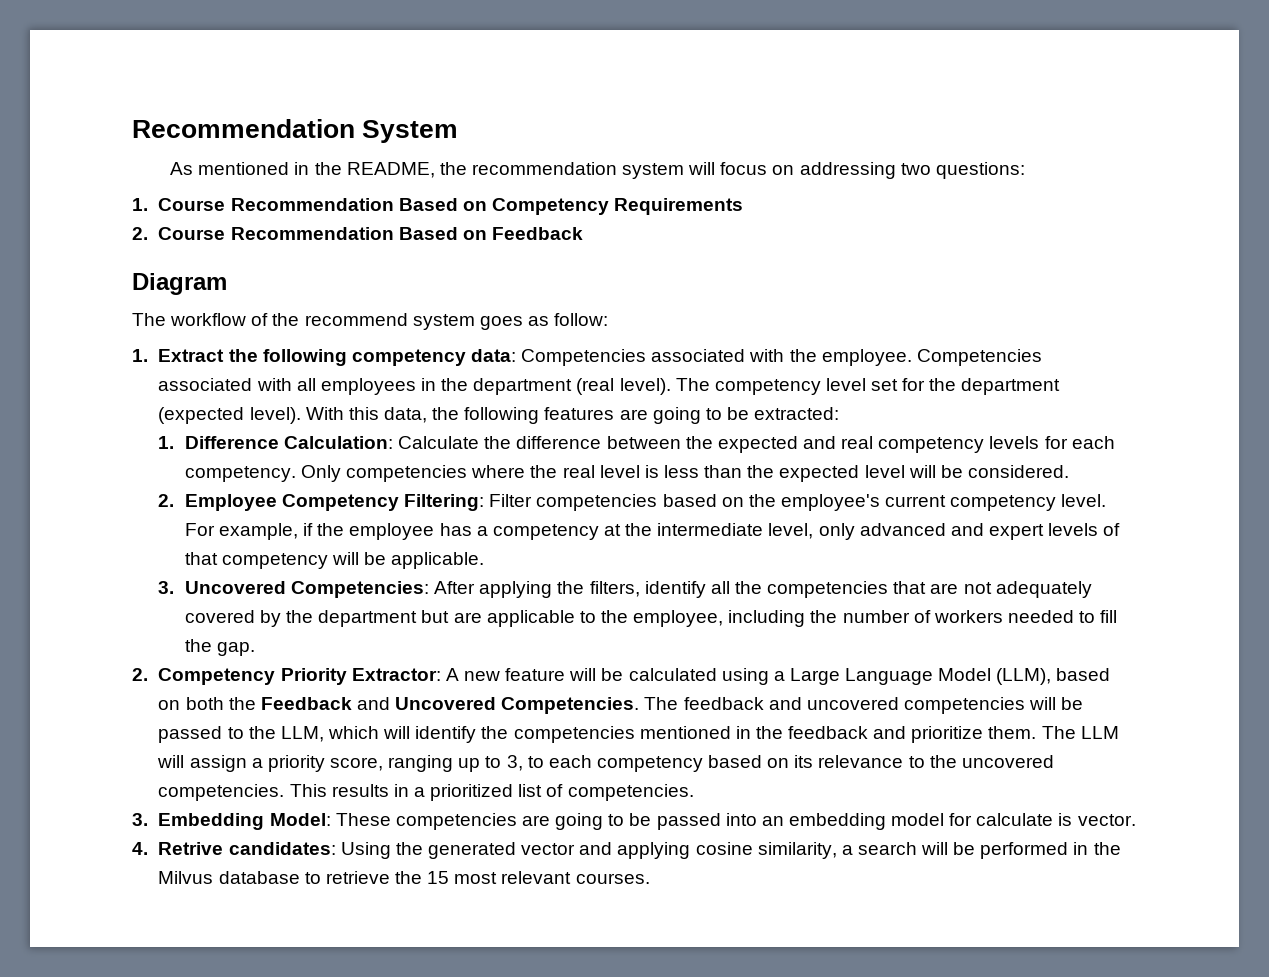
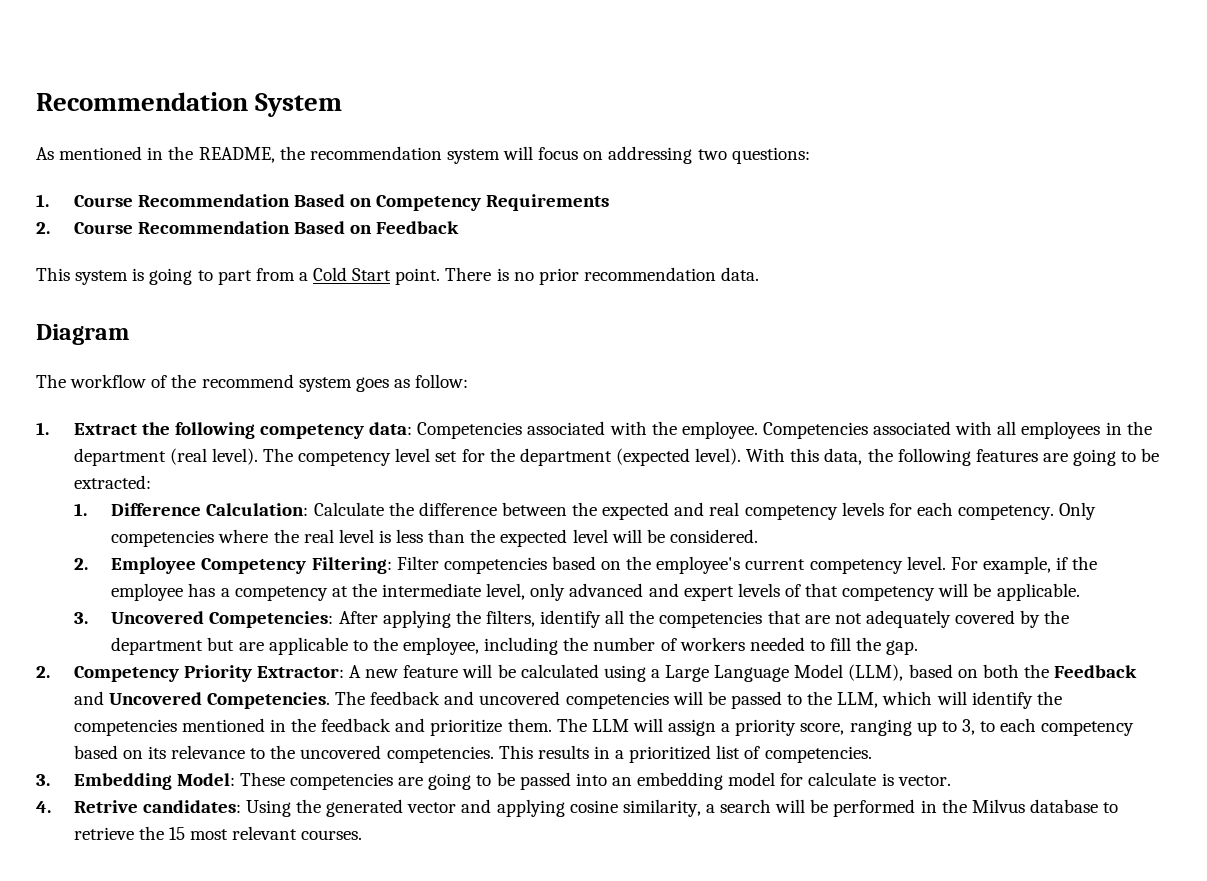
+ This system is going to part from a Cold Start point. There is no prior recommendation data.

